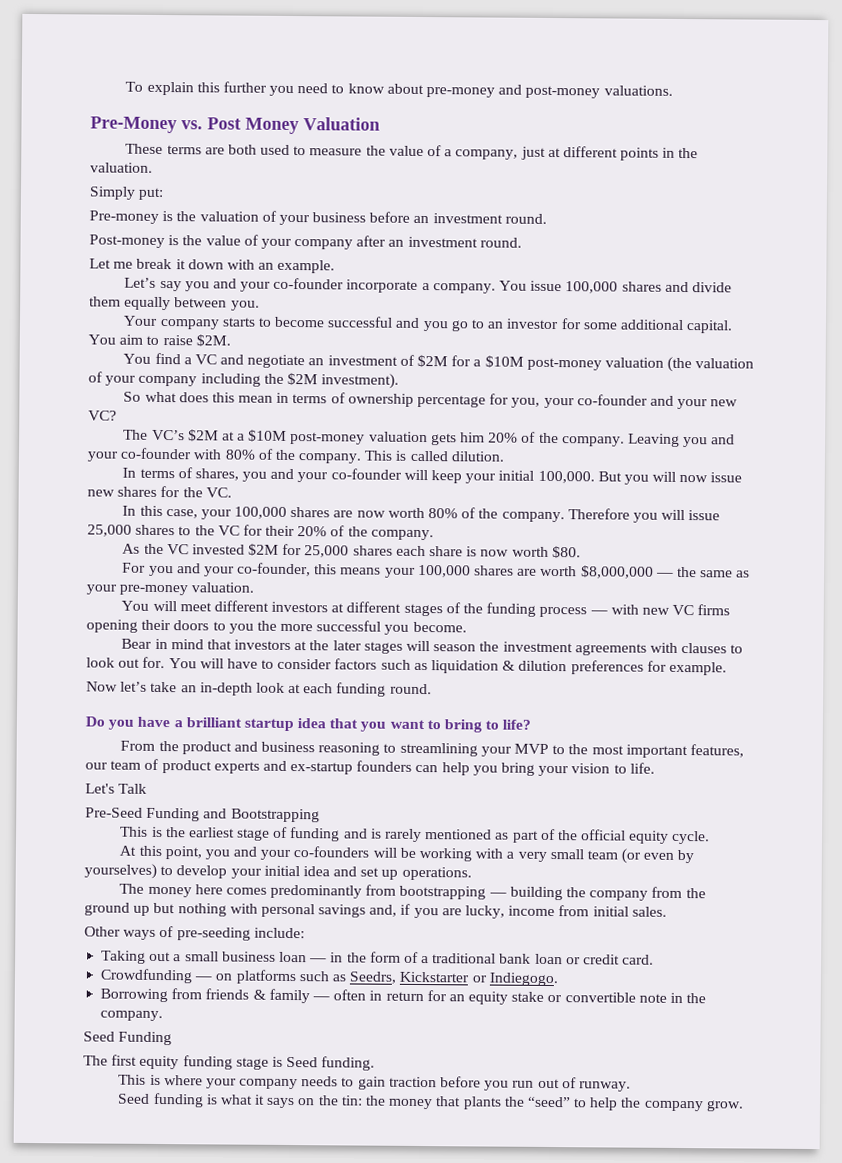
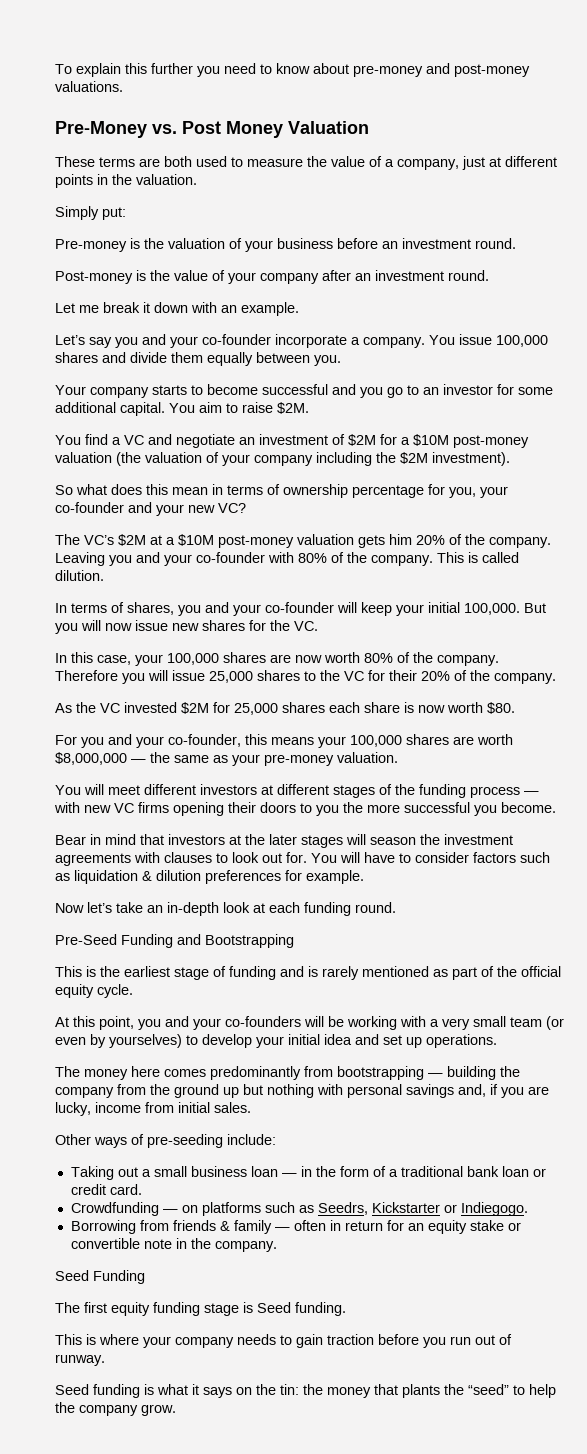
- Do you have a brilliant startup idea that you want to bring to life?
- From the product and business reasoning to streamlining your MVP to the most important features, our team of product experts and ex-startup founders can help you bring your vision to life.
- Let's Talk

